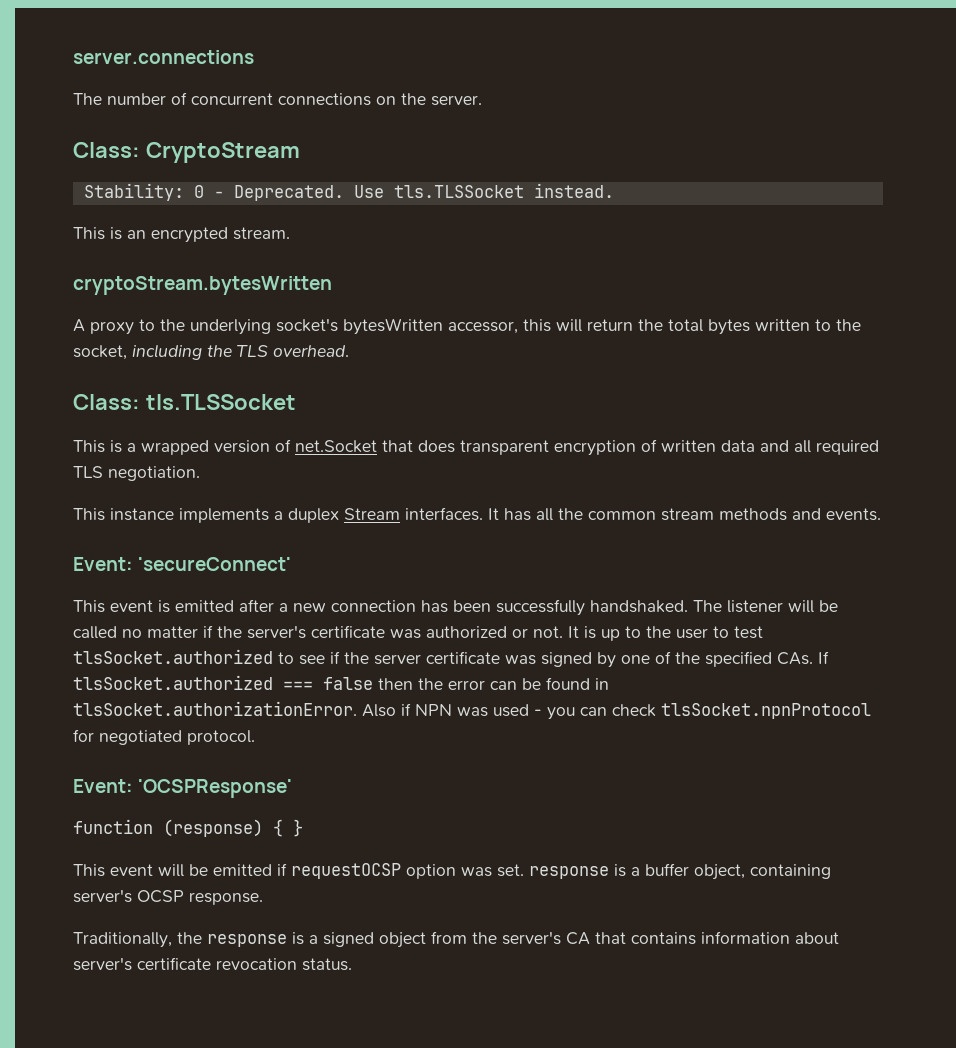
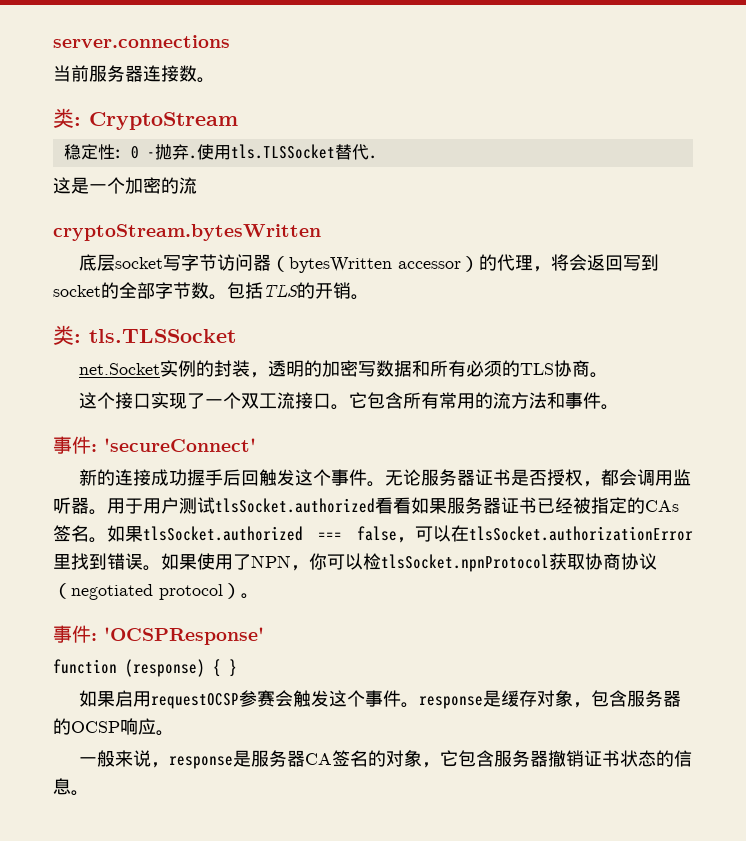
- The number of concurrent connections on the server.
- Class: CryptoStream
- Stability: 0 - Deprecated. Use tls.TLSSocket instead.
- This is an encrypted stream.
+ 当前服务器连接数。
+ 类: CryptoStream
+ 稳定性: 0 -抛弃.使用tls.TLSSocket替代.
+ 这是一个加密的流
  cryptoStream.bytesWritten
- A proxy to the underlying socket's bytesWritten accessor, this will return the total bytes written to the socket, including the TLS overhead.
- Class: tls.TLSSocket
- This is a wrapped version of net.Socket that does transparent encryption of written data and all required TLS negotiation.
- This instance implements a duplex Stream interfaces. It has all the common stream methods and events.
- Event: 'secureConnect'
- This event is emitted after a new connection has been successfully handshaked. The listener will be called no matter if the server's certificate was authorized or not. It is up to the user to test tlsSocket.authorized to see if the server certificate was signed by one of the specified CAs. If tlsSocket.authorized === false then the error can be found in tlsSocket.authorizationError. Also if NPN was used - you can check tlsSocket.npnProtocol for negotiated protocol.
- Event: 'OCSPResponse'
+ 底层socket写字节访问器（bytesWritten accessor）的代理，将会返回写到socket的全部字节数。包括TLS的开销。
+ 类: tls.TLSSocket
+ net.Socket实例的封装，透明的加密写数据和所有必须的TLS协商。
+ 这个接口实现了一个双工流接口。它包含所有常用的流方法和事件。
+ 事件: 'secureConnect'
+ 新的连接成功握手后回触发这个事件。无论服务器证书是否授权，都会调用监听器。用于用户测试tlsSocket.authorized看看如果服务器证书已经被指定的CAs签名。如果tlsSocket.authorized === false，可以在tlsSocket.authorizationError里找到错误。如果使用了NPN，你可以检tlsSocket.npnProtocol获取协商协议（negotiated protocol）。
+ 事件: 'OCSPResponse'
- This event will be emitted if requestOCSP option was set. response is a buffer object, containing server's OCSP response.
- Traditionally, the response is a signed object from the server's CA that contains information about server's certificate revocation status.
+ 如果启用requestOCSP参赛会触发这个事件。response是缓存对象，包含服务器的OCSP响应。
+ 一般来说，response是服务器CA签名的对象，它包含服务器撤销证书状态的信息。

